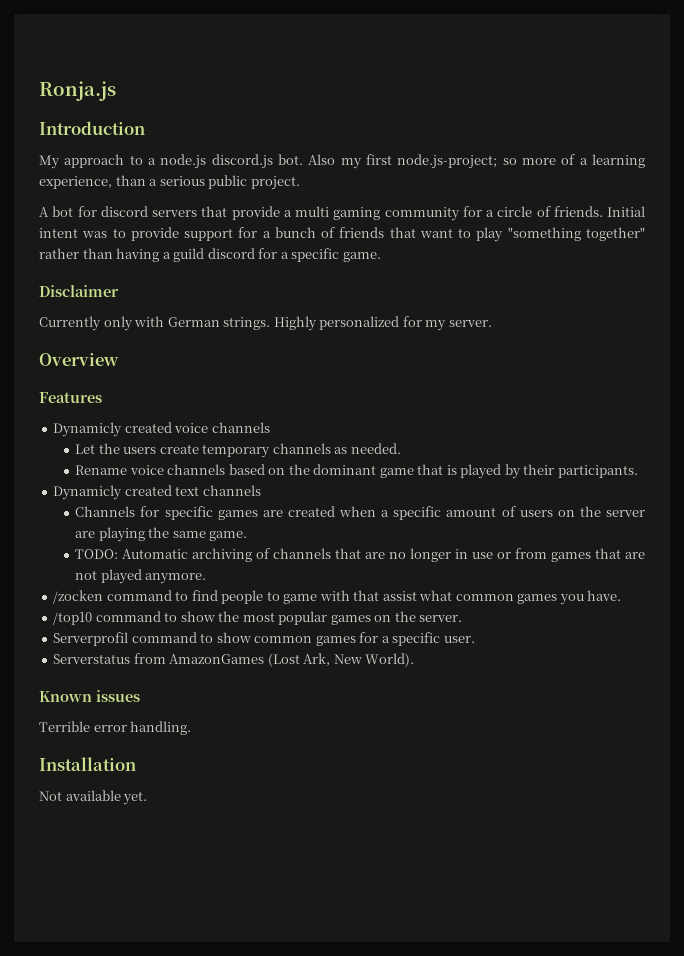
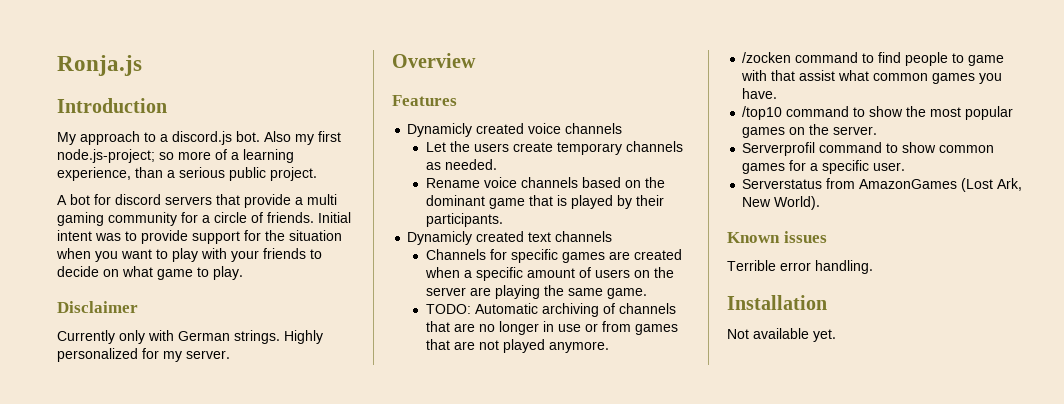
- My approach to a node.js discord.js bot.
+ My approach to a discord.js bot.
- Initial intent was to provide support for a bunch of friends that want to play "something together" rather than having a guild discord for a specific game.
+ Initial intent was to provide support for the situation when you want to play with your friends to decide on what game to play.

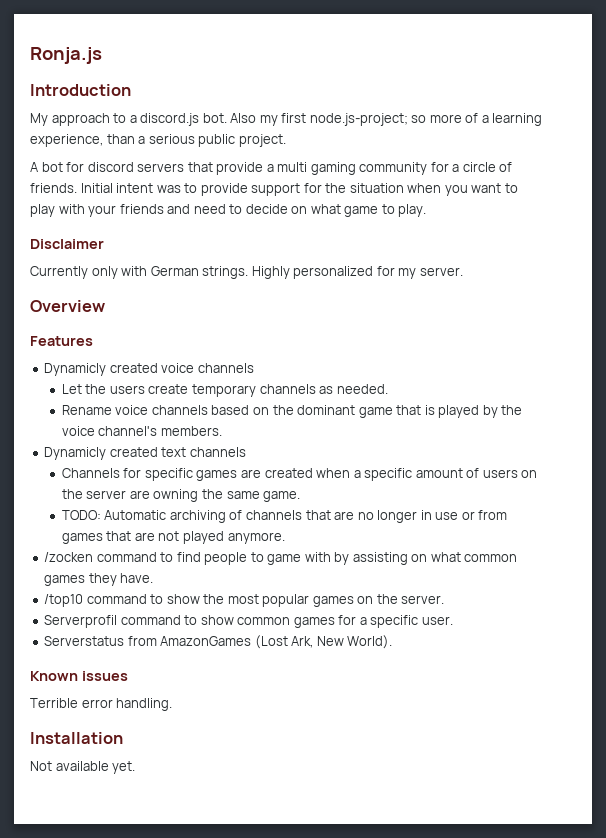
- Initial intent was to provide support for the situation when you want to play with your friends to decide on what game to play.
+ Initial intent was to provide support for the situation when you want to play with your friends and need to decide on what game to play.
- Rename voice channels based on the dominant game that is played by their participants.
+ Rename voice channels based on the dominant game that is played by the voice channel's members.
- Channels for specific games are created when a specific amount of users on the server are playing the same game.
+ Channels for specific games are created when a specific amount of users on the server are owning the same game.
- /zocken command to find people to game with that assist what common games you have.
+ /zocken command to find people to game with by assisting on what common games they have.

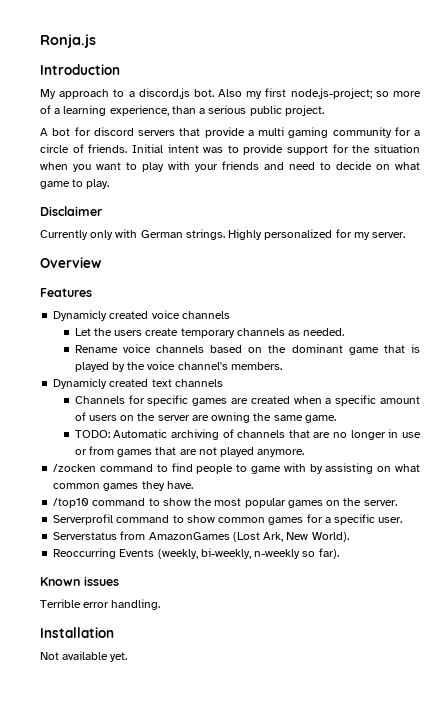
+ Reoccurring Events (weekly, bi-weekly, n-weekly so far).

